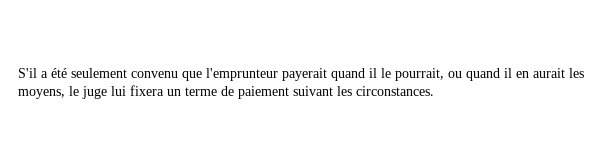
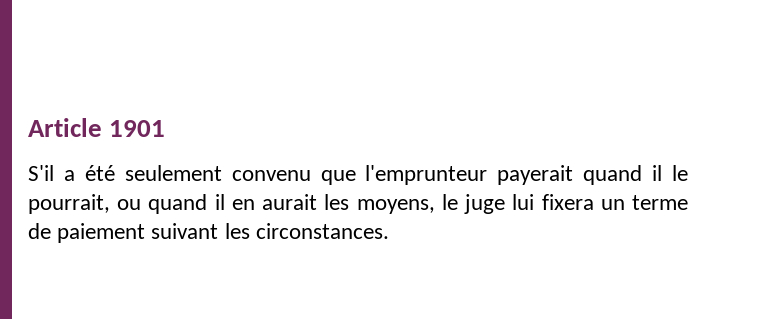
+ Article 1901

